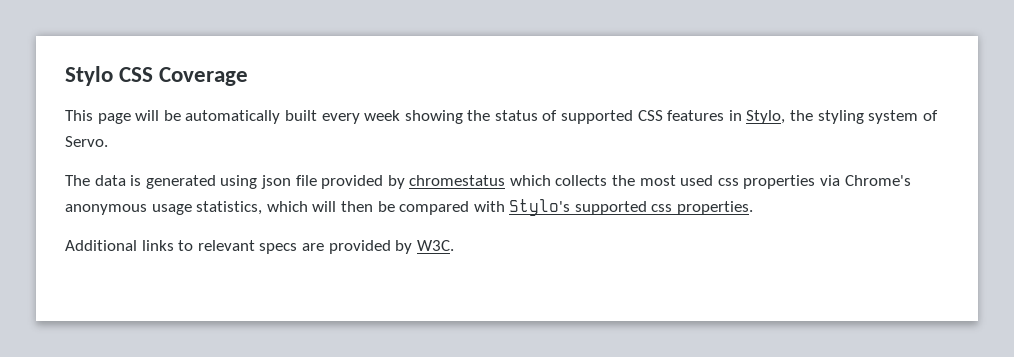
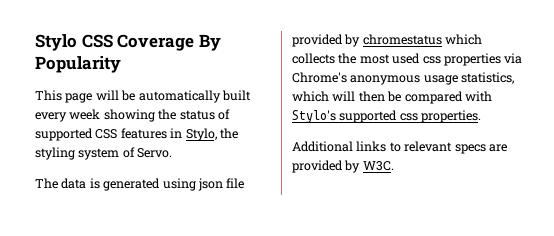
- Stylo CSS Coverage
+ Stylo CSS Coverage By Popularity

